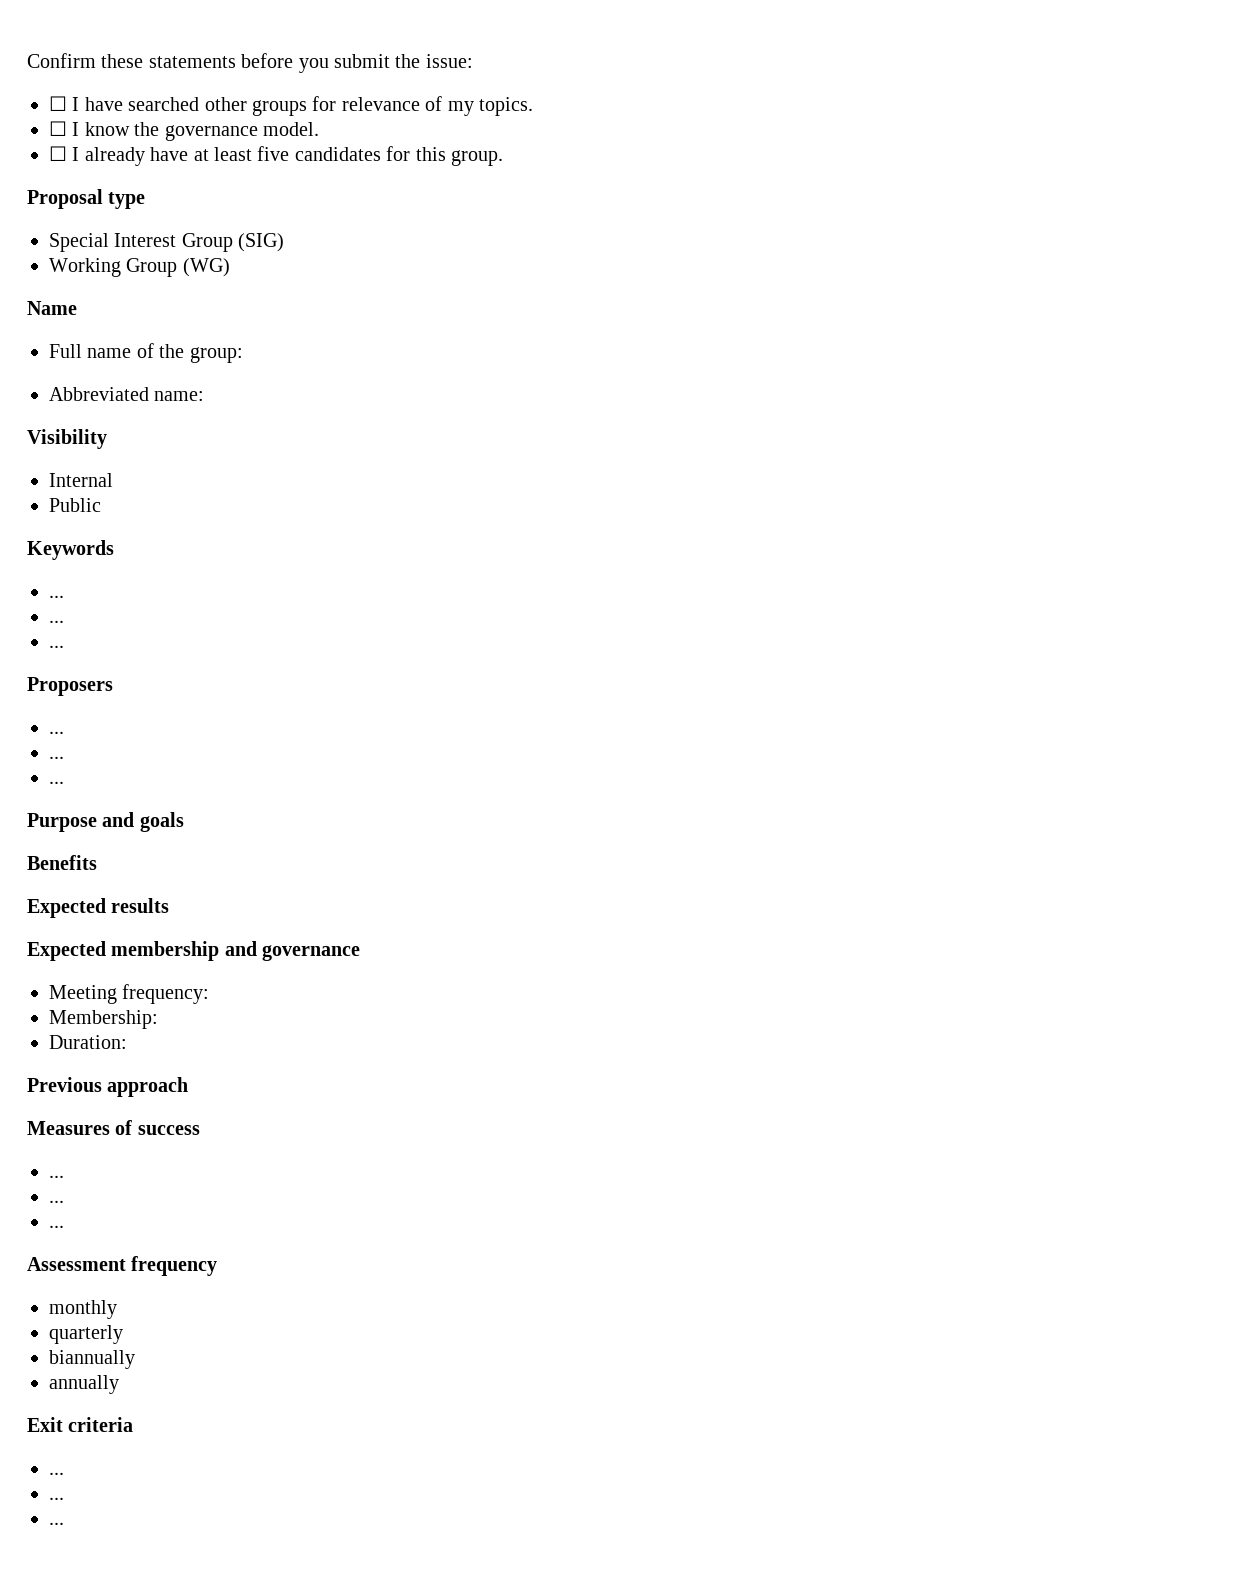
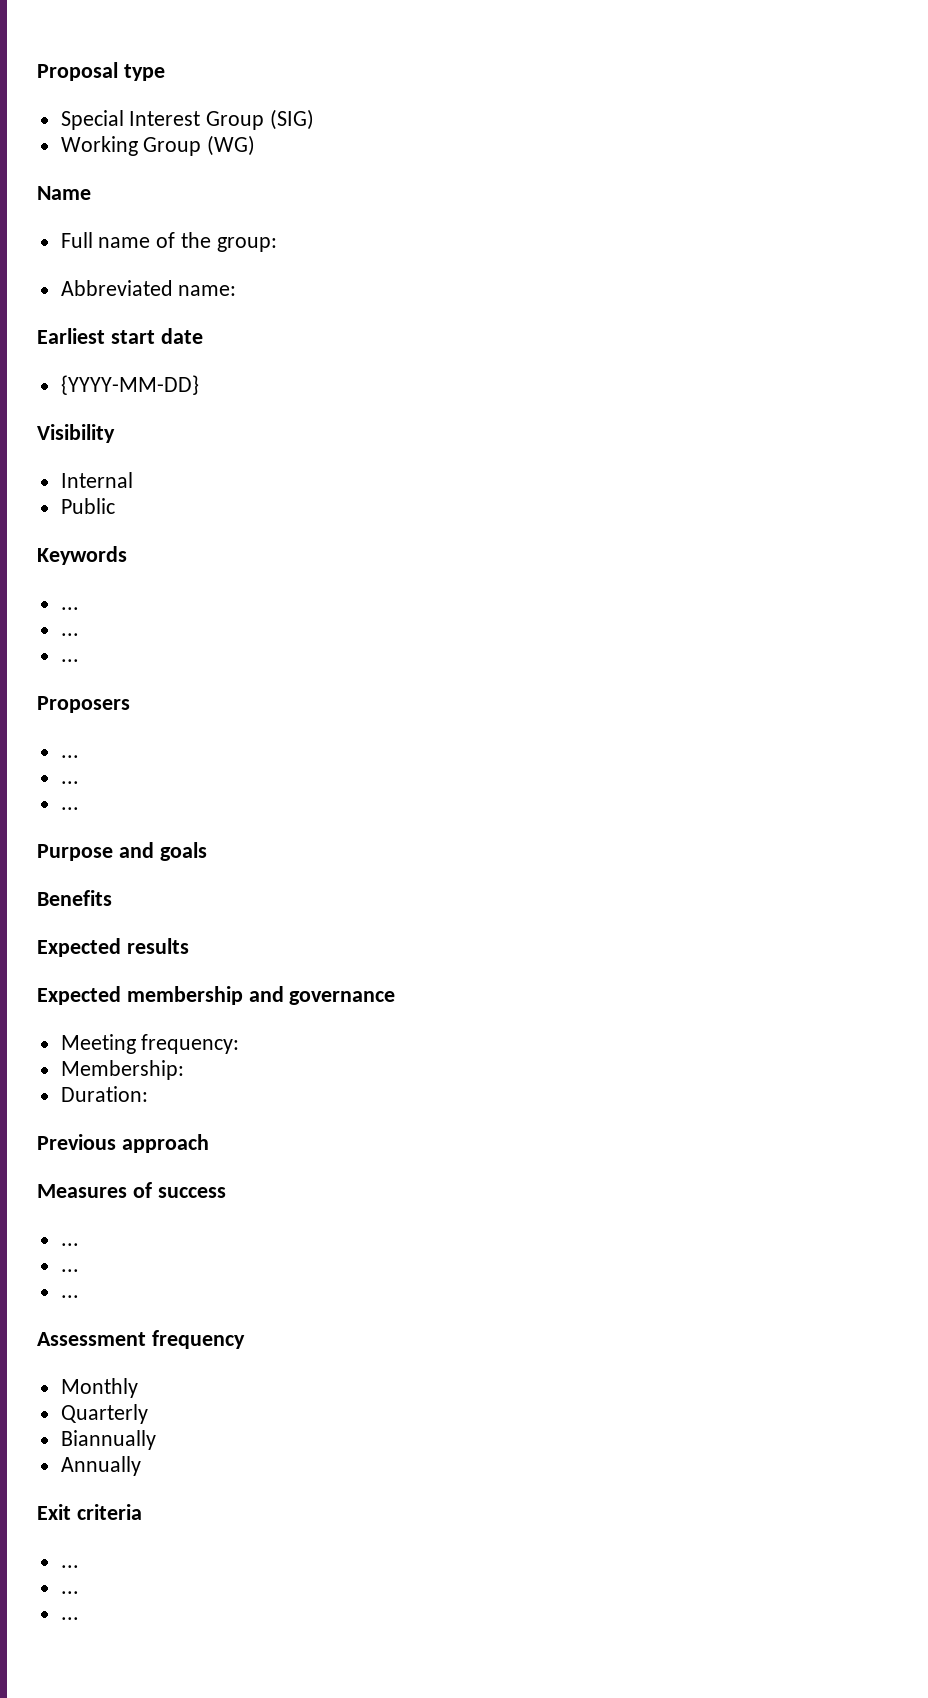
- Confirm these statements before you submit the issue:
- ☐ I have searched other groups for relevance of my topics.
- ☐ I know the governance model.
- ☐ I already have at least five candidates for this group.
+ Earliest start date
+ {YYYY-MM-DD}
- monthly
- quarterly
- biannually
- annually
+ Monthly
+ Quarterly
+ Biannually
+ Annually

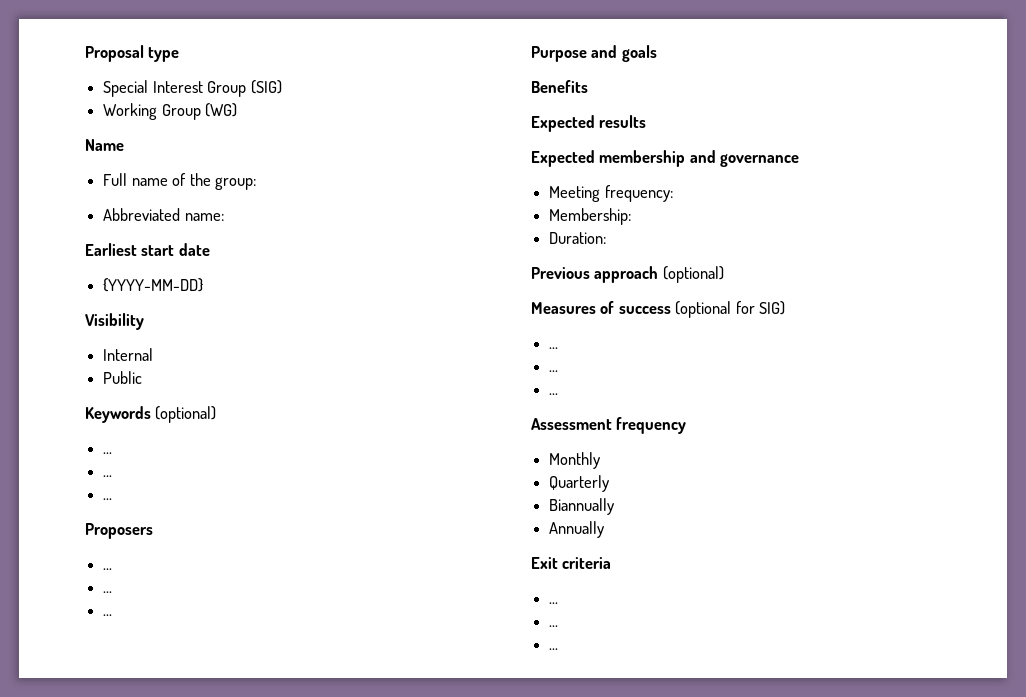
- Keywords
+ Keywords (optional)
- Previous approach
+ Previous approach (optional)
- Measures of success
+ Measures of success (optional for SIG)

